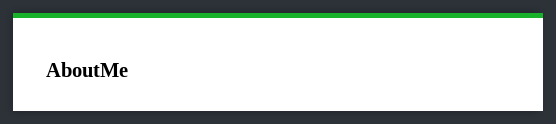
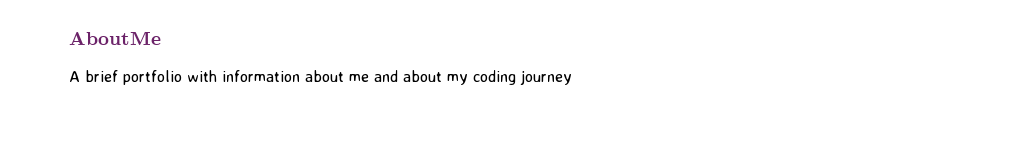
+ A brief portfolio with information about me and about my coding journey

